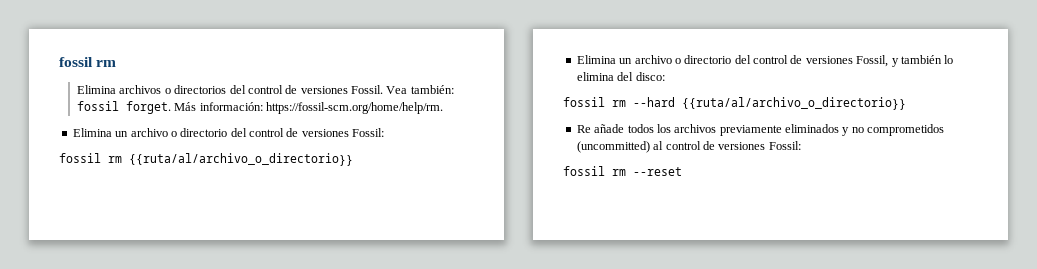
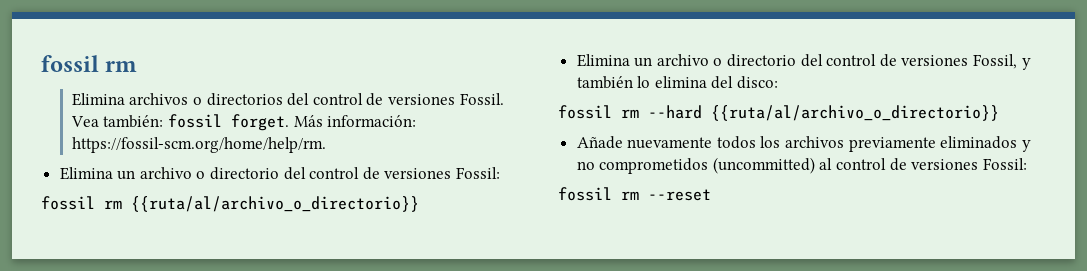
- Re añade todos los archivos previamente eliminados y no comprometidos (uncommitted) al control de versiones Fossil:
+ Añade nuevamente todos los archivos previamente eliminados y no comprometidos (uncommitted) al control de versiones Fossil:

